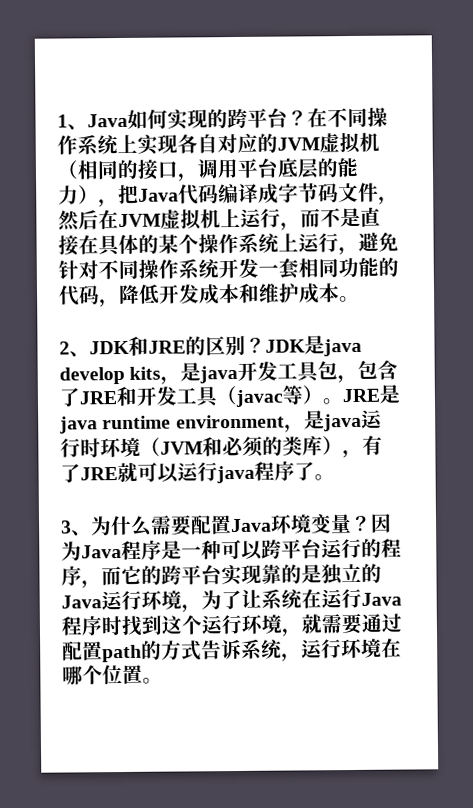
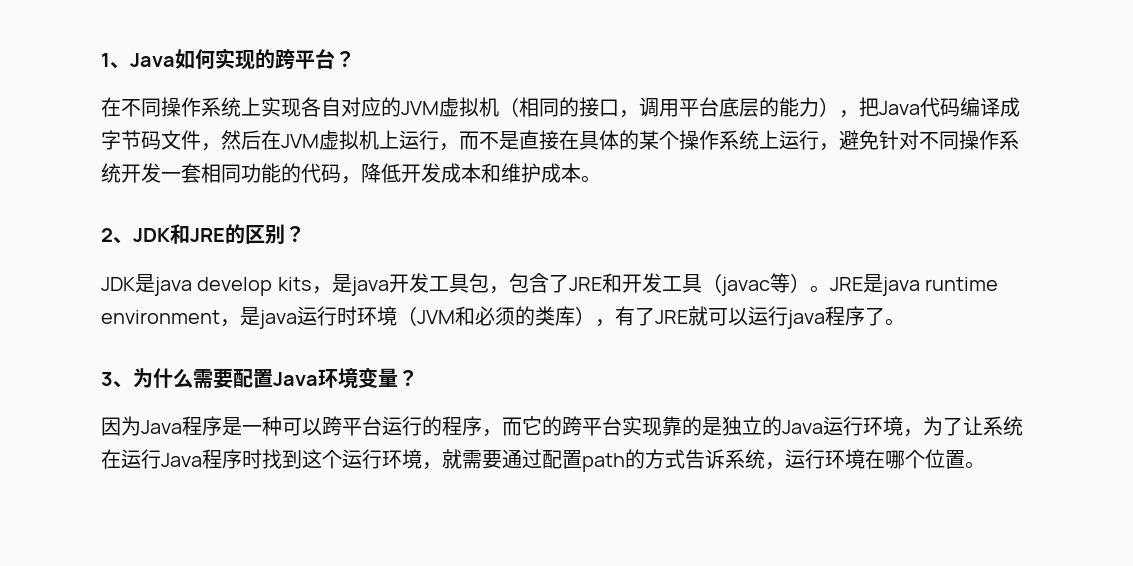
- 1、Java如何实现的跨平台？在不同操作系统上实现各自对应的JVM虚拟机（相同的接口，调用平台底层的能力），把Java代码编译成字节码文件，然后在JVM虚拟机上运行，而不是直接在具体的某个操作系统上运行，避免针对不同操作系统开发一套相同功能的代码，降低开发成本和维护成本。
+ 1、Java如何实现的跨平台？
+ 在不同操作系统上实现各自对应的JVM虚拟机（相同的接口，调用平台底层的能力），把Java代码编译成字节码文件，然后在JVM虚拟机上运行，而不是直接在具体的某个操作系统上运行，避免针对不同操作系统开发一套相同功能的代码，降低开发成本和维护成本。
- 2、JDK和JRE的区别？JDK是java develop kits，是java开发工具包，包含了JRE和开发工具（javac等）。
+ 2、JDK和JRE的区别？
+ JDK是java develop kits，是java开发工具包，包含了JRE和开发工具（javac等）。
- 3、为什么需要配置Java环境变量？因为Java程序是一种可以跨平台运行的程序，而它的跨平台实现靠的是独立的Java运行环境，为了让系统在运行Java程序时找到这个运行环境，就需要通过配置path的方式告诉系统，运行环境在哪个位置。
+ 3、为什么需要配置Java环境变量？
+ 因为Java程序是一种可以跨平台运行的程序，而它的跨平台实现靠的是独立的Java运行环境，为了让系统在运行Java程序时找到这个运行环境，就需要通过配置path的方式告诉系统，运行环境在哪个位置。

